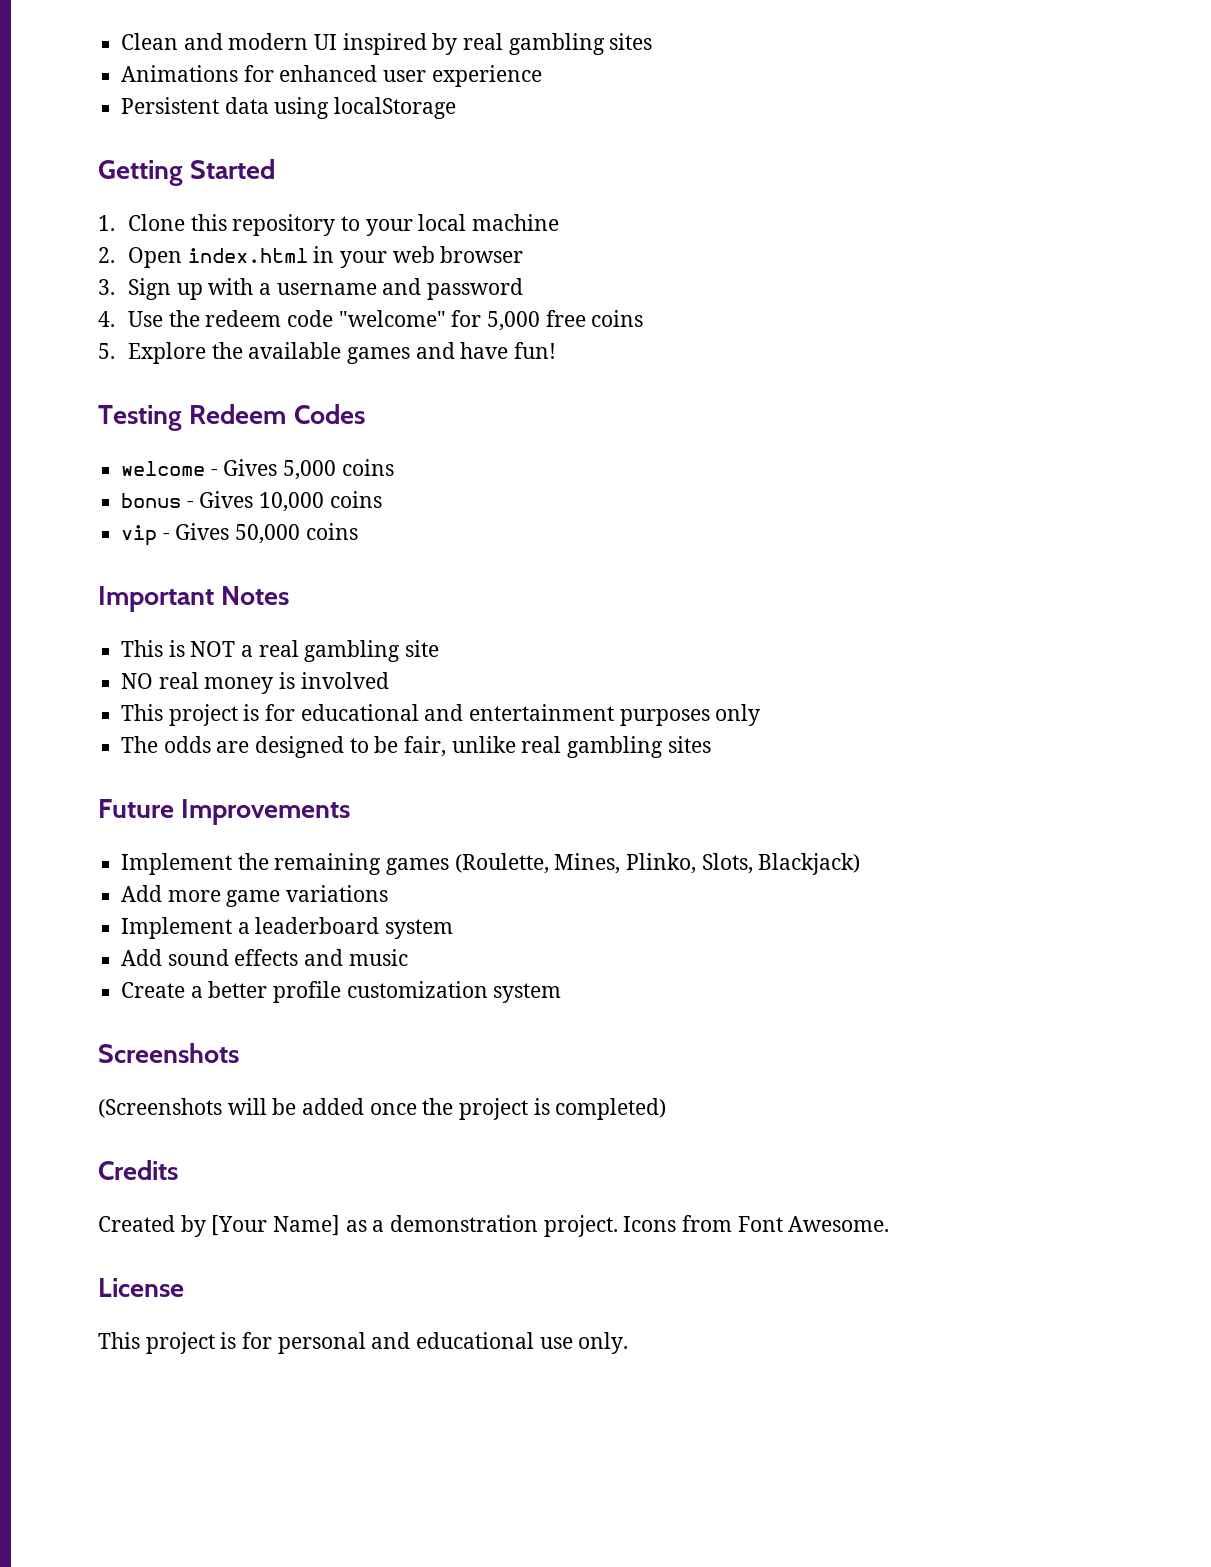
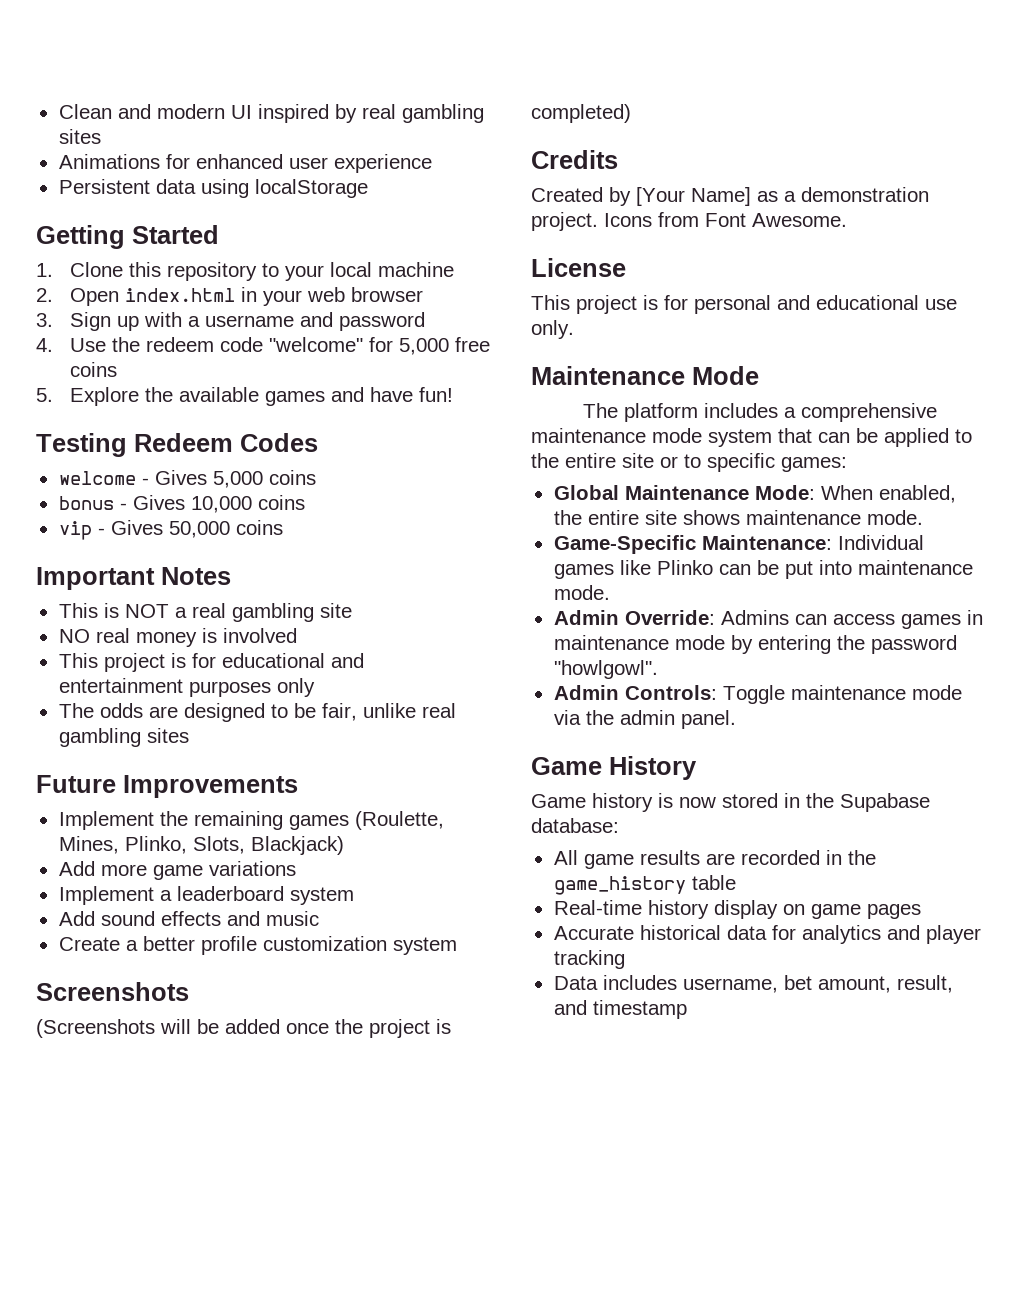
+ Maintenance Mode
+ The platform includes a comprehensive maintenance mode system that can be applied to the entire site or to specific games:
+ Global Maintenance Mode: When enabled, the entire site shows maintenance mode.
+ Game-Specific Maintenance: Individual games like Plinko can be put into maintenance mode.
+ Admin Override: Admins can access games in maintenance mode by entering the password "howlgowl".
+ Admin Controls: Toggle maintenance mode via the admin panel.
+ Game History
+ Game history is now stored in the Supabase database:
+ All game results are recorded in the game_history table
+ Real-time history display on game pages
+ Accurate historical data for analytics and player tracking
+ Data includes username, bet amount, result, and timestamp

